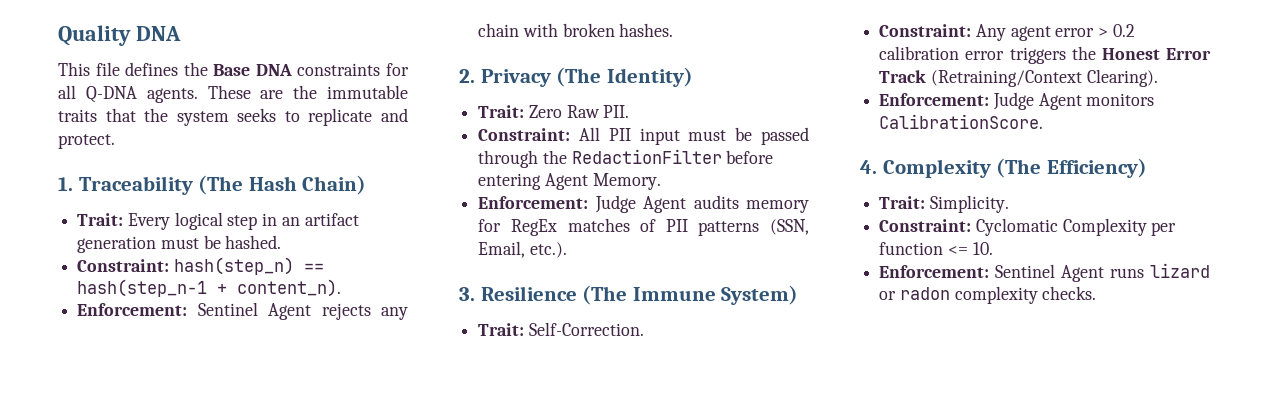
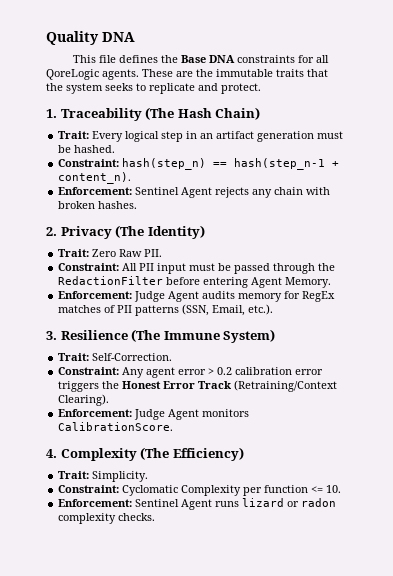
- This file defines the Base DNA constraints for all Q-DNA agents.
+ This file defines the Base DNA constraints for all QoreLogic agents.

